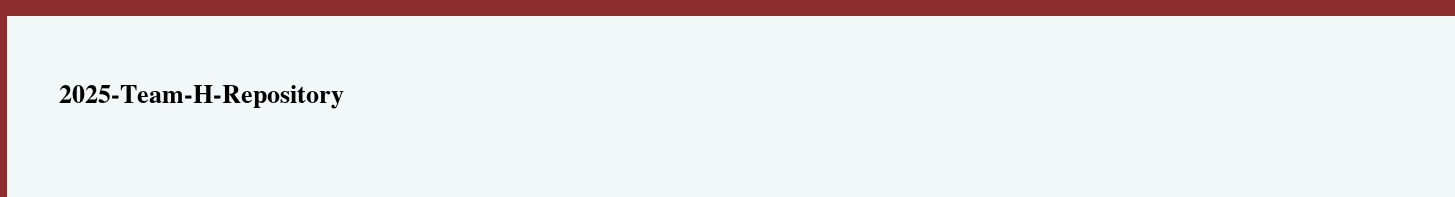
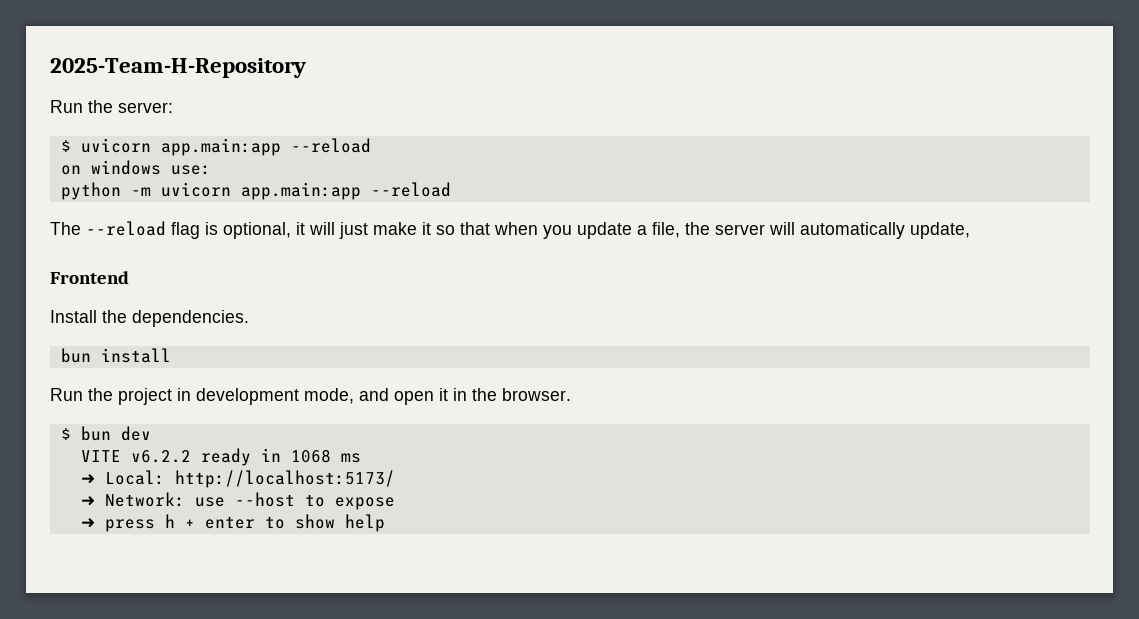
+ Run the server:
+ $ uvicorn app.main:app --reload
+ on windows use:
+ python -m uvicorn app.main:app --reload
+ The --reload flag is optional, it will just make it so that when you update a file, the server will automatically update,
+ Frontend
+ Install the dependencies.
+ bun install
+ Run the project in development mode, and open it in the browser.
+ $ bun dev
+ VITE v6.2.2 ready in 1068 ms
+ ➜ Local: http://localhost:5173/
+ ➜ Network: use --host to expose
+ ➜ press h + enter to show help

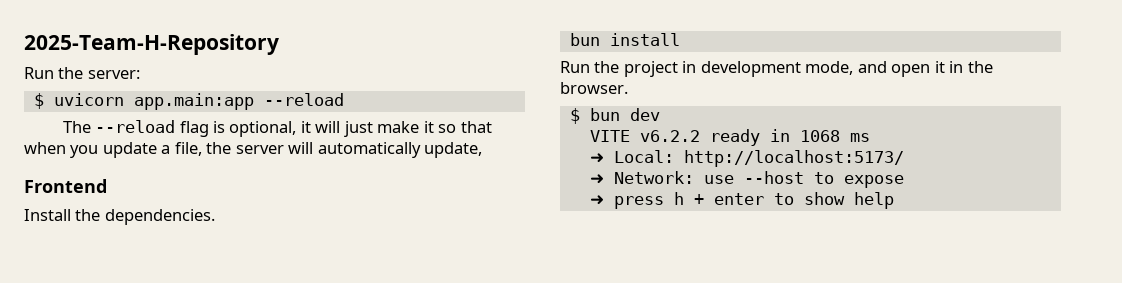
- on windows use:
- python -m uvicorn app.main:app --reload

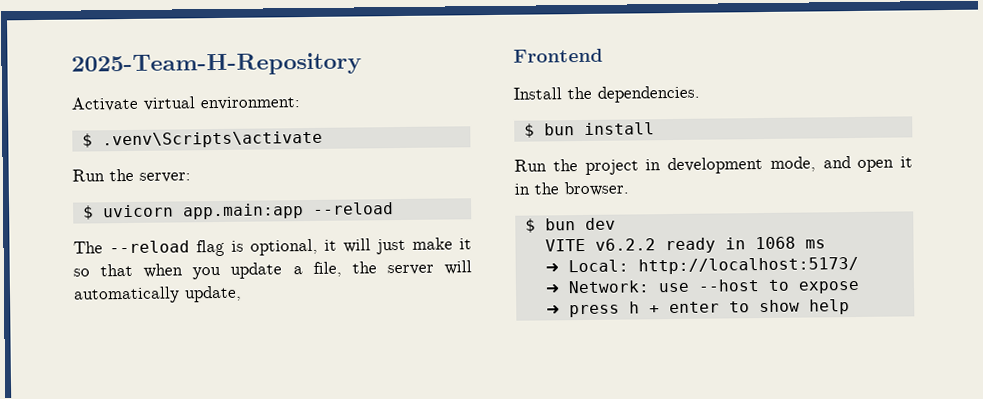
+ Activate virtual environment:
+ $ .venv\Scripts\activate
- bun install
+ $ bun install

